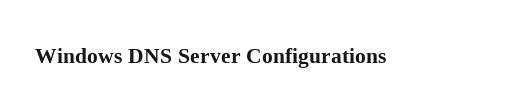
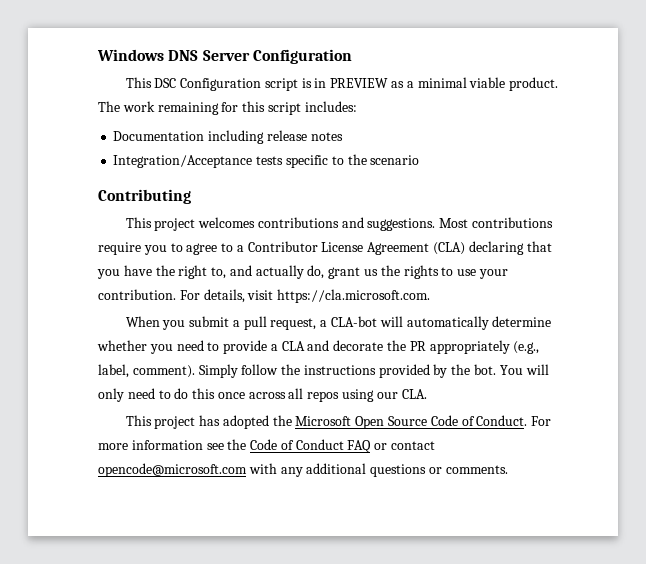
- Windows DNS Server Configurations
+ Windows DNS Server Configuration
+ This DSC Configuration script is in PREVIEW as a minimal viable product. The work remaining for this script includes:
+ Documentation including release notes
+ Integration/Acceptance tests specific to the scenario
+ Contributing
+ This project welcomes contributions and suggestions. Most contributions require you to agree to a Contributor License Agreement (CLA) declaring that you have the right to, and actually do, grant us the rights to use your contribution. For details, visit https://cla.microsoft.com.
+ When you submit a pull request, a CLA-bot will automatically determine whether you need to provide a CLA and decorate the PR appropriately (e.g., label, comment). Simply follow the instructions provided by the bot. You will only need to do this once across all repos using our CLA.
+ This project has adopted the Microsoft Open Source Code of Conduct. For more information see the Code of Conduct FAQ or contact opencode@microsoft.com with any additional questions or comments.

